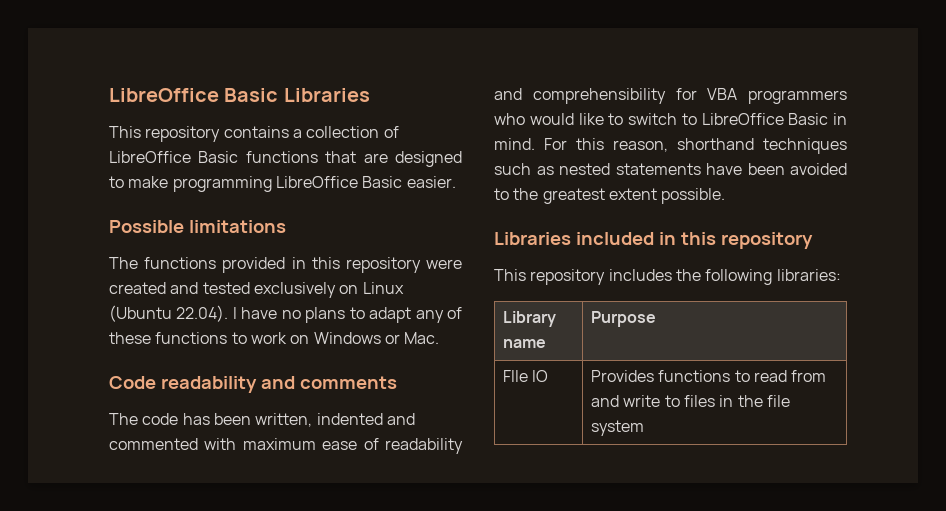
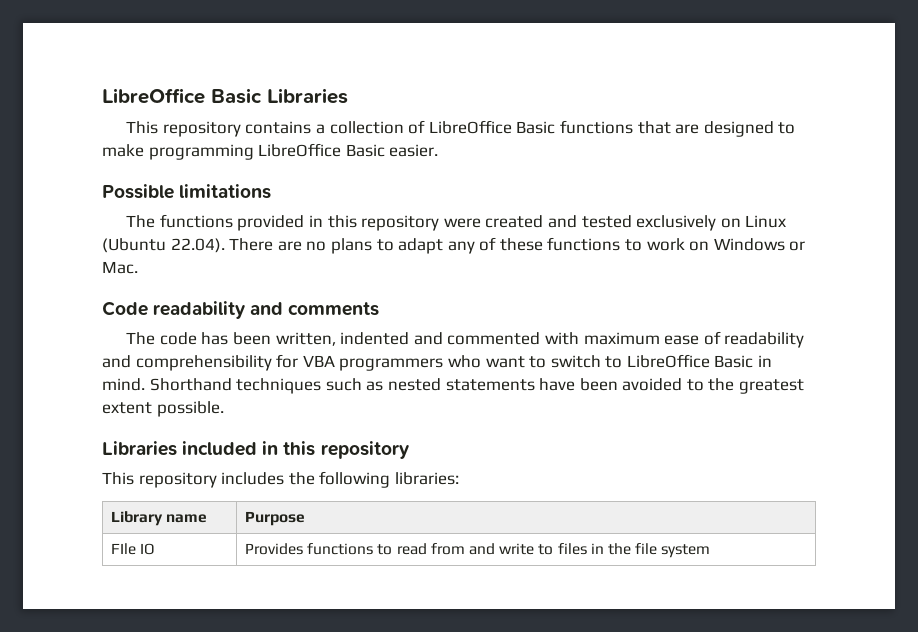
- The functions provided in this repository were created and tested exclusively on Linux (Ubuntu 22.04). I have no plans to adapt any of these functions to work on Windows or Mac.
+ The functions provided in this repository were created and tested exclusively on Linux (Ubuntu 22.04). There are no plans to adapt any of these functions to work on Windows or Mac.
- The code has been written, indented and commented with maximum ease of readability and comprehensibility for VBA programmers who would like to switch to LibreOffice Basic in mind.
+ The code has been written, indented and commented with maximum ease of readability and comprehensibility for VBA programmers who want to switch to LibreOffice Basic in mind.
- For this reason, shorthand techniques such as nested statements have been avoided to the greatest extent possible.
+ Shorthand techniques such as nested statements have been avoided to the greatest extent possible.

